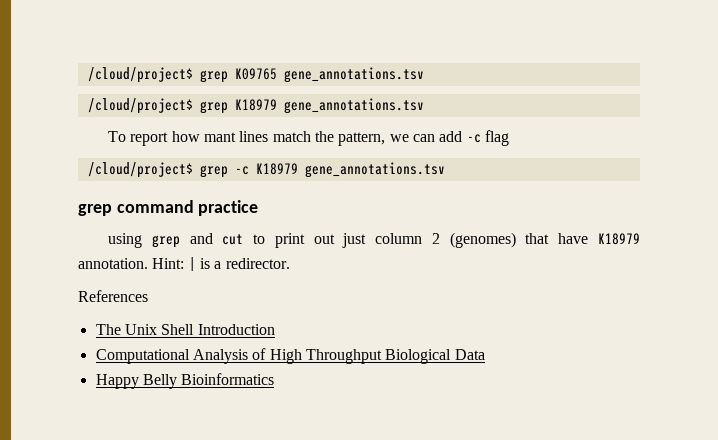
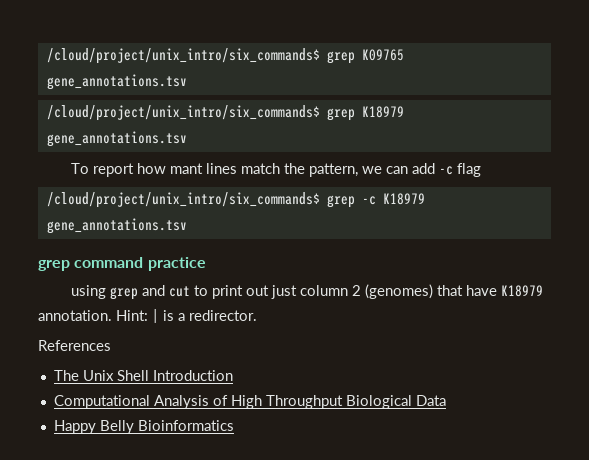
- /cloud/project$ grep K09765 gene_annotations.tsv
+ /cloud/project/unix_intro/six_commands$ grep K09765 gene_annotations.tsv
- /cloud/project$ grep K18979 gene_annotations.tsv
+ /cloud/project/unix_intro/six_commands$ grep K18979 gene_annotations.tsv
- /cloud/project$ grep -c K18979 gene_annotations.tsv
+ /cloud/project/unix_intro/six_commands$ grep -c K18979 gene_annotations.tsv

